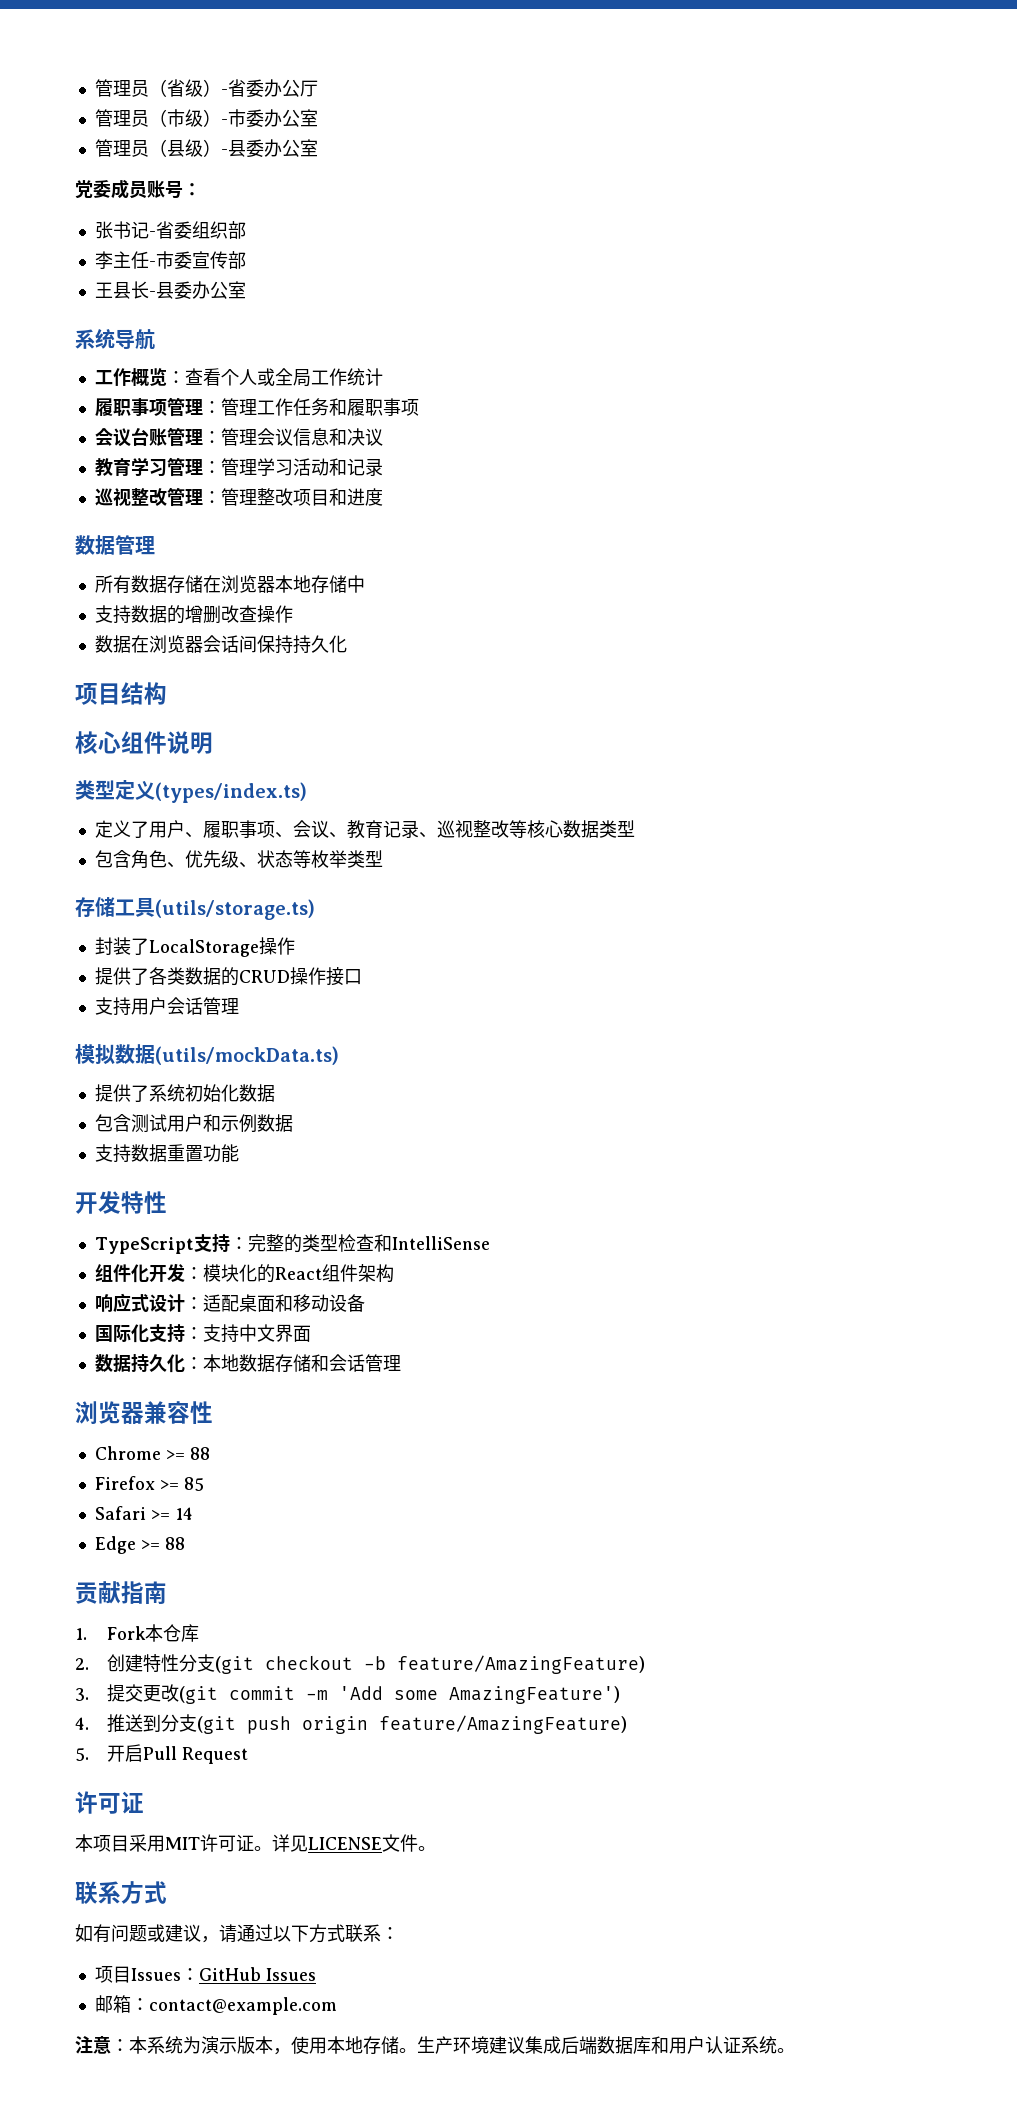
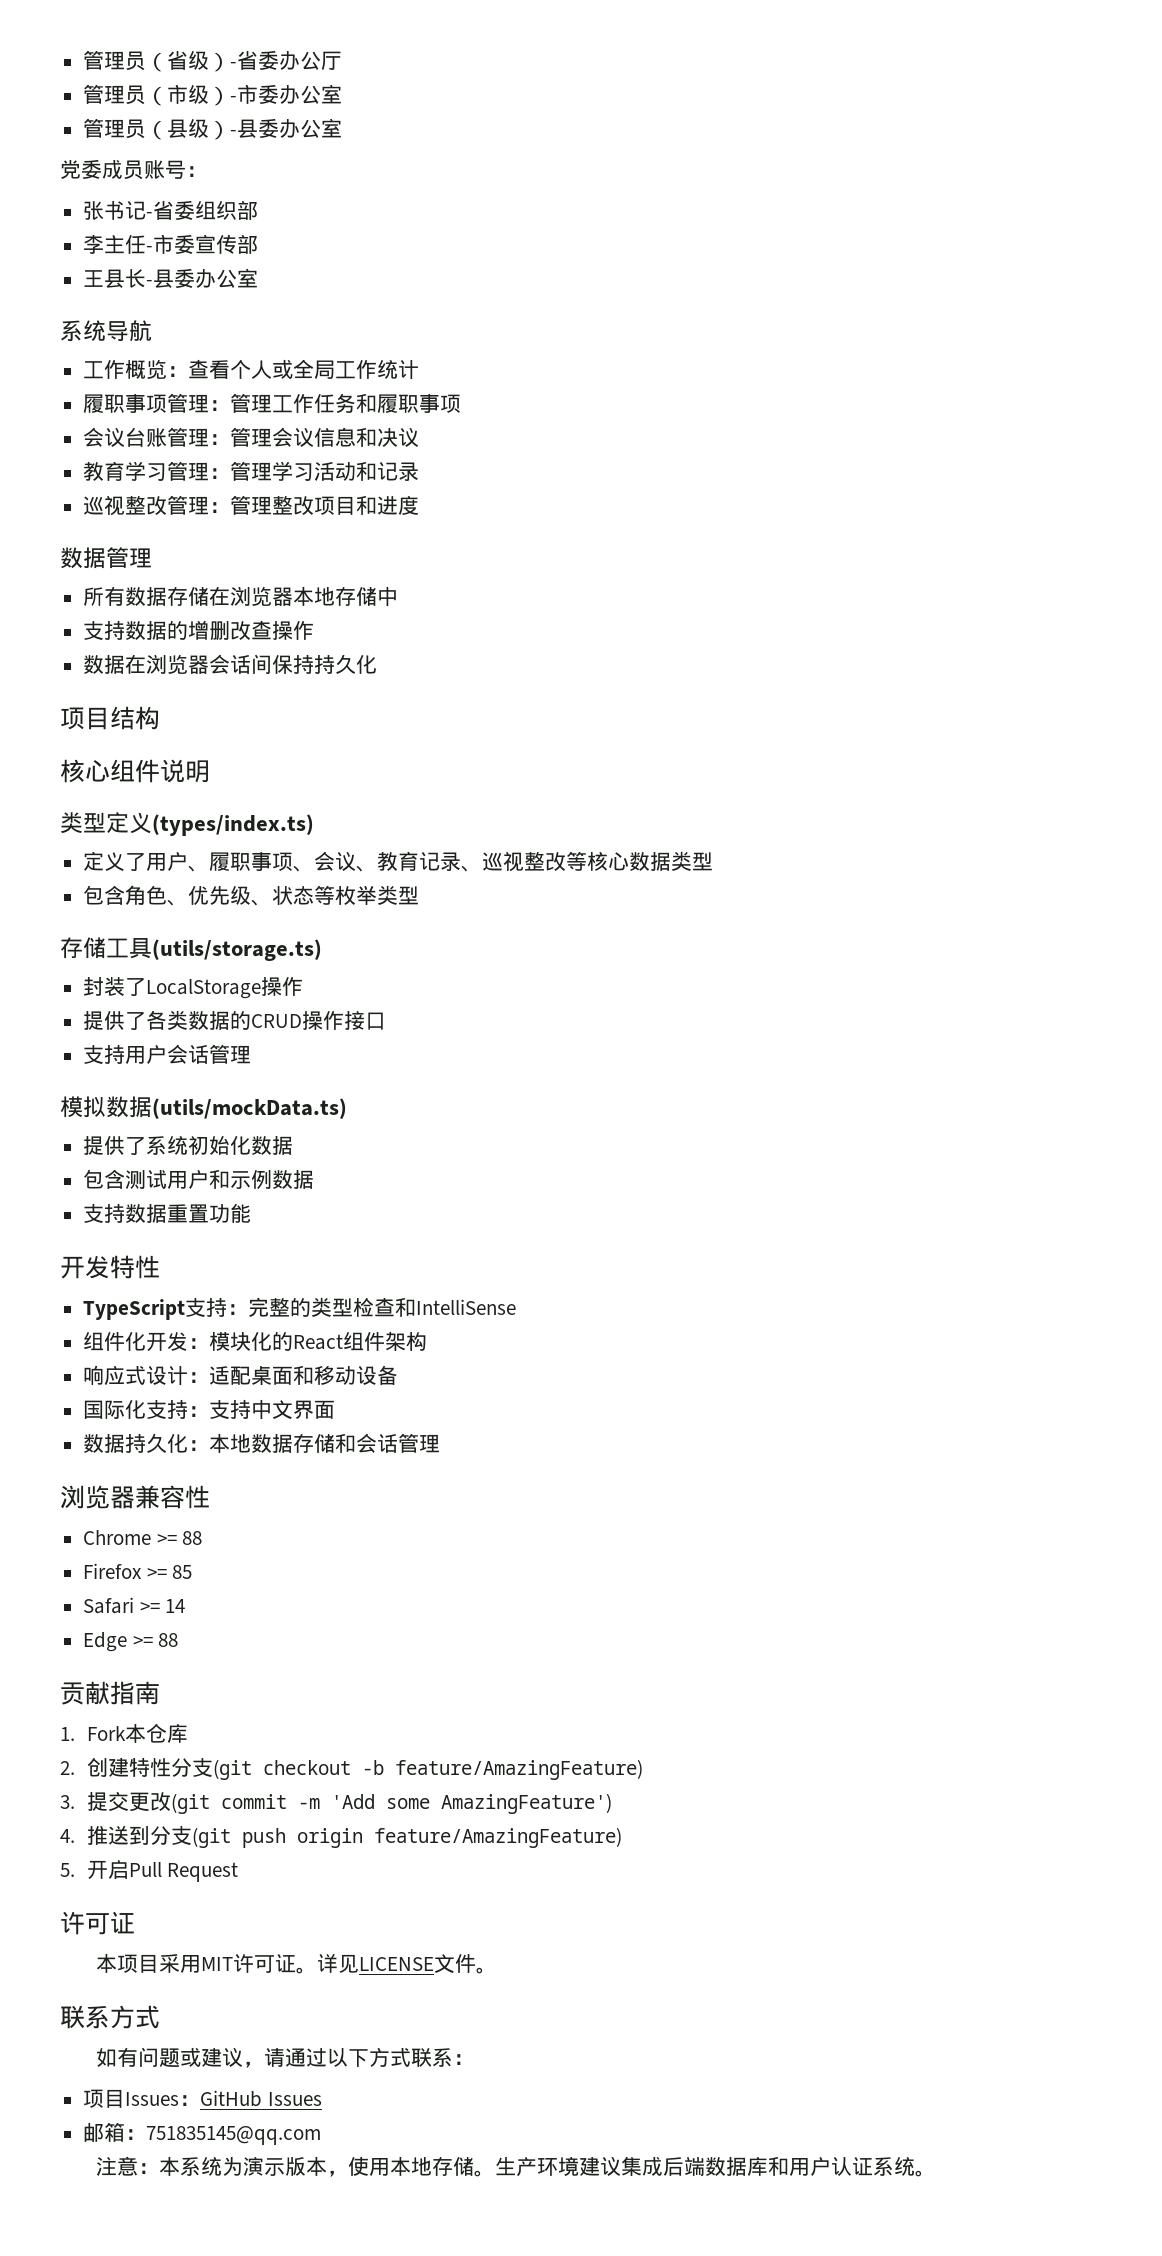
- 邮箱：contact@example.com
+ 邮箱：751835145@qq.com

